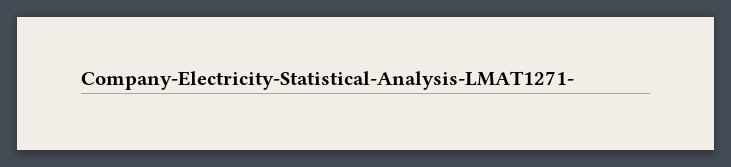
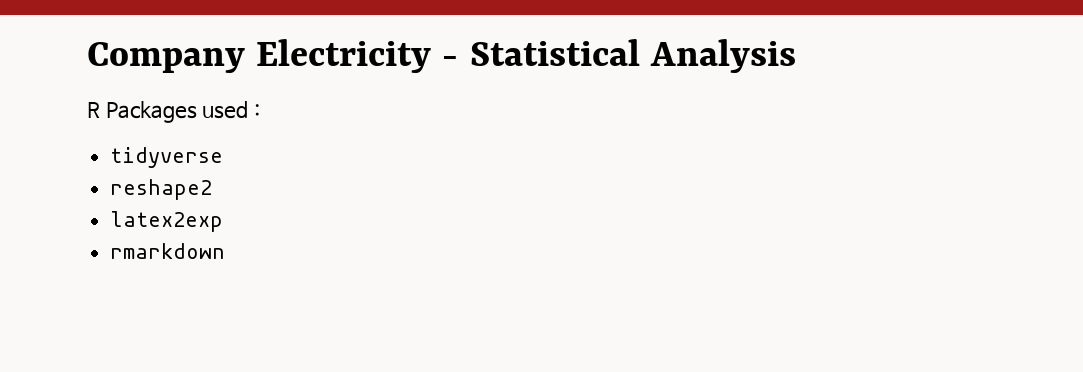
- Company-Electricity-Statistical-Analysis-LMAT1271-
+ Company Electricity - Statistical Analysis
+ R Packages used :
+ tidyverse
+ reshape2
+ latex2exp
+ rmarkdown

